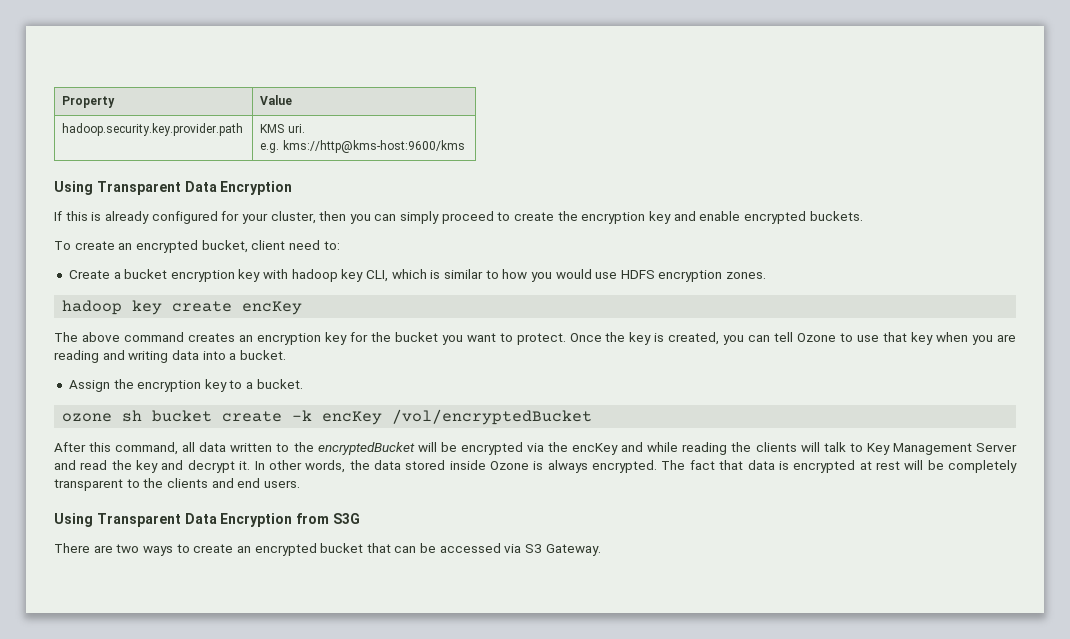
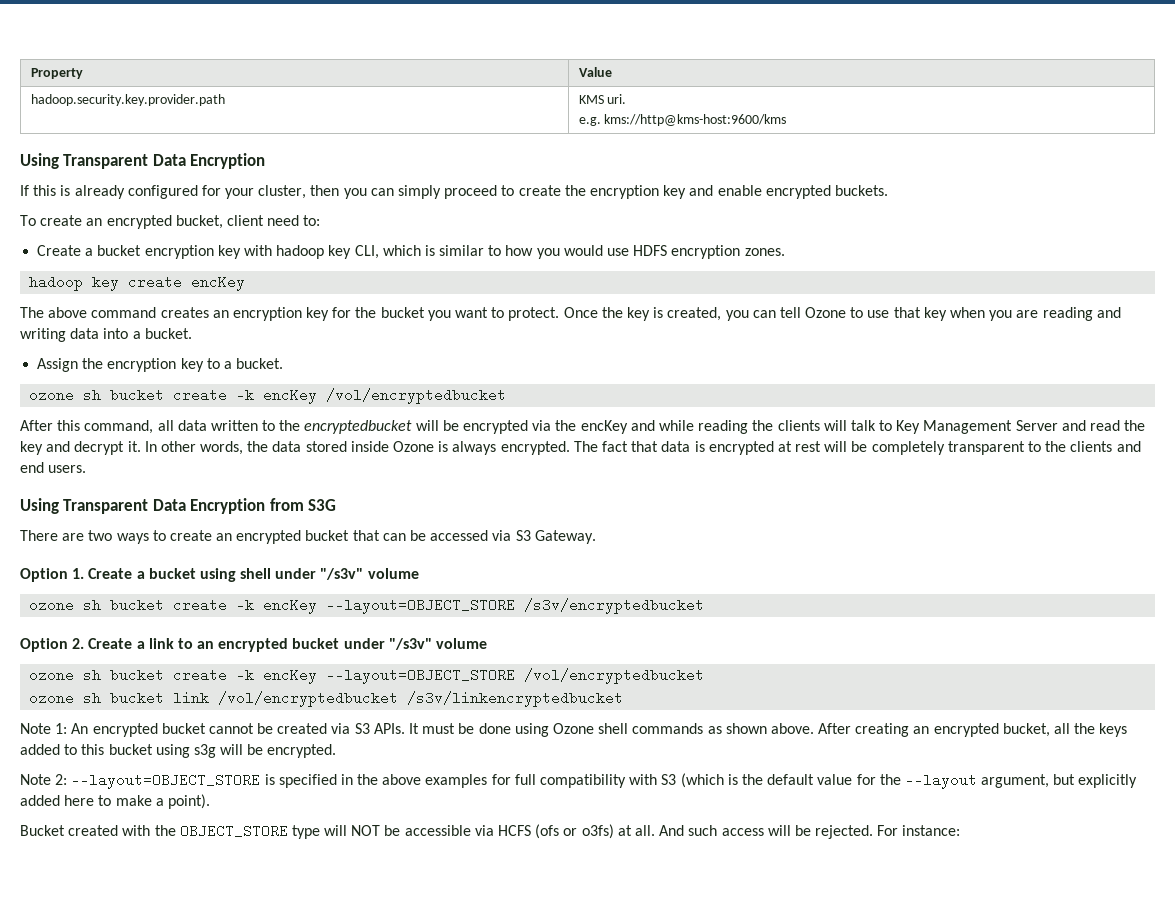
- ozone sh bucket create -k encKey /vol/encryptedBucket
+ ozone sh bucket create -k encKey /vol/encryptedbucket
- After this command, all data written to the encryptedBucket will be encrypted via the encKey and while reading the clients will talk to Key Management Server and read the key and decrypt it.
+ After this command, all data written to the encryptedbucket will be encrypted via the encKey and while reading the clients will talk to Key Management Server and read the key and decrypt it.
+ Option 1. Create a bucket using shell under "/s3v" volume
+ ozone sh bucket create -k encKey --layout=OBJECT_STORE /s3v/encryptedbucket
+ Option 2. Create a link to an encrypted bucket under "/s3v" volume
+ ozone sh bucket create -k encKey --layout=OBJECT_STORE /vol/encryptedbucket
+ ozone sh bucket link /vol/encryptedbucket /s3v/linkencryptedbucket
+ Note 1: An encrypted bucket cannot be created via S3 APIs. It must be done using Ozone shell commands as shown above. After creating an encrypted bucket, all the keys added to this bucket using s3g will be encrypted.
+ Note 2: --layout=OBJECT_STORE is specified in the above examples for full compatibility with S3 (which is the default value for the --layout argument, but explicitly added here to make a point).
+ Bucket created with the OBJECT_STORE type will NOT be accessible via HCFS (ofs or o3fs) at all. And such access will be rejected. For instance:

